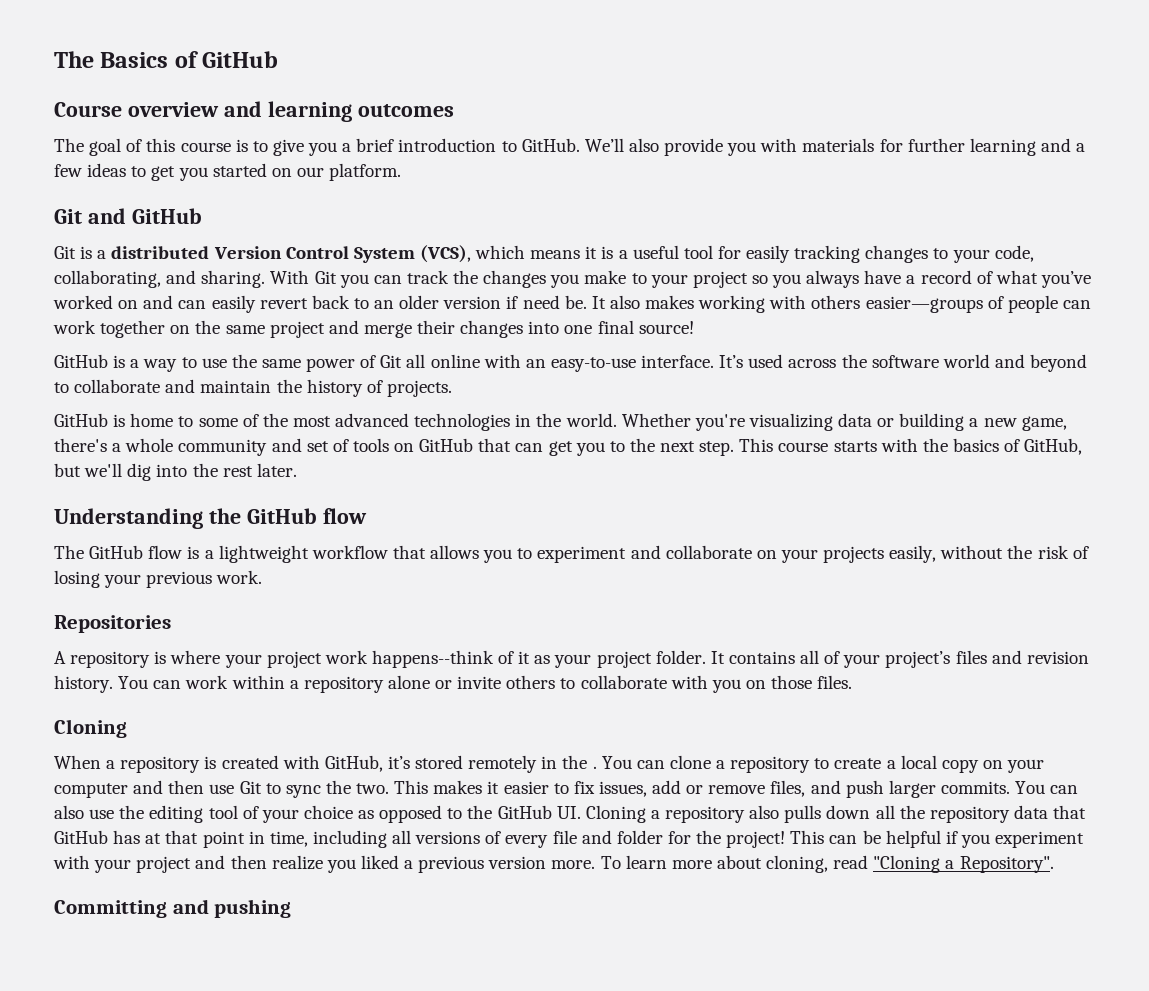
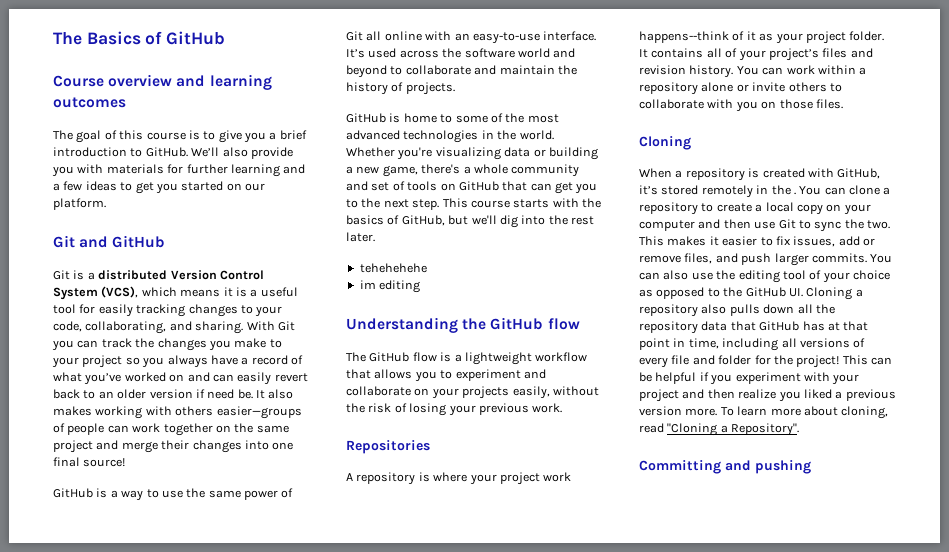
+ tehehehehe
+ im editing

